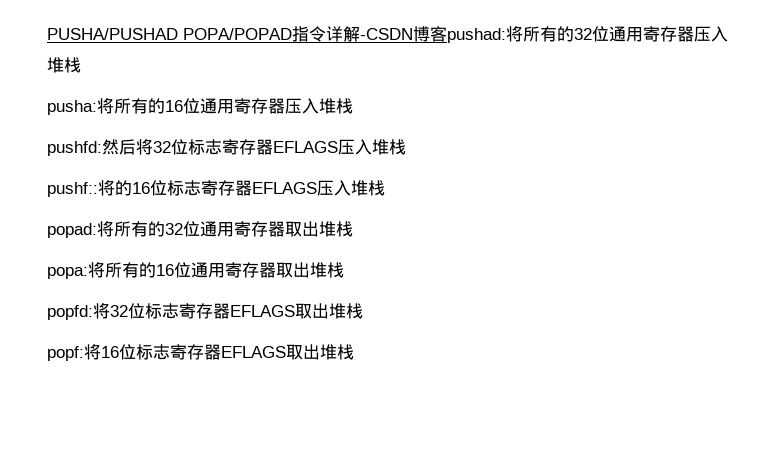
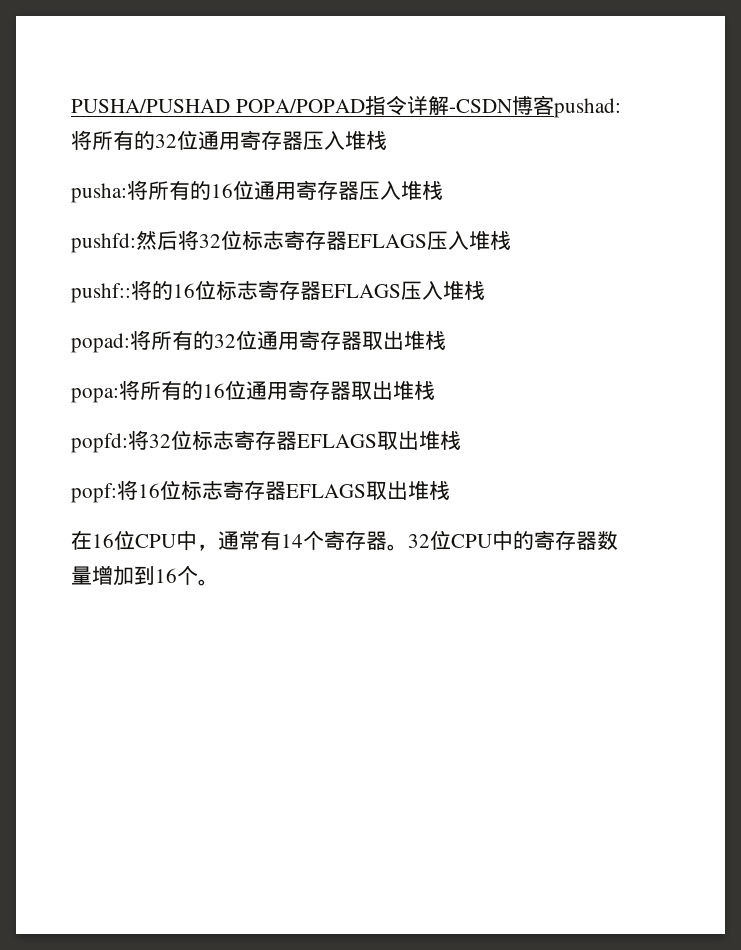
+ 在16位CPU中，通常有14个寄存器。32位CPU中的寄存器数量增加到16个。

